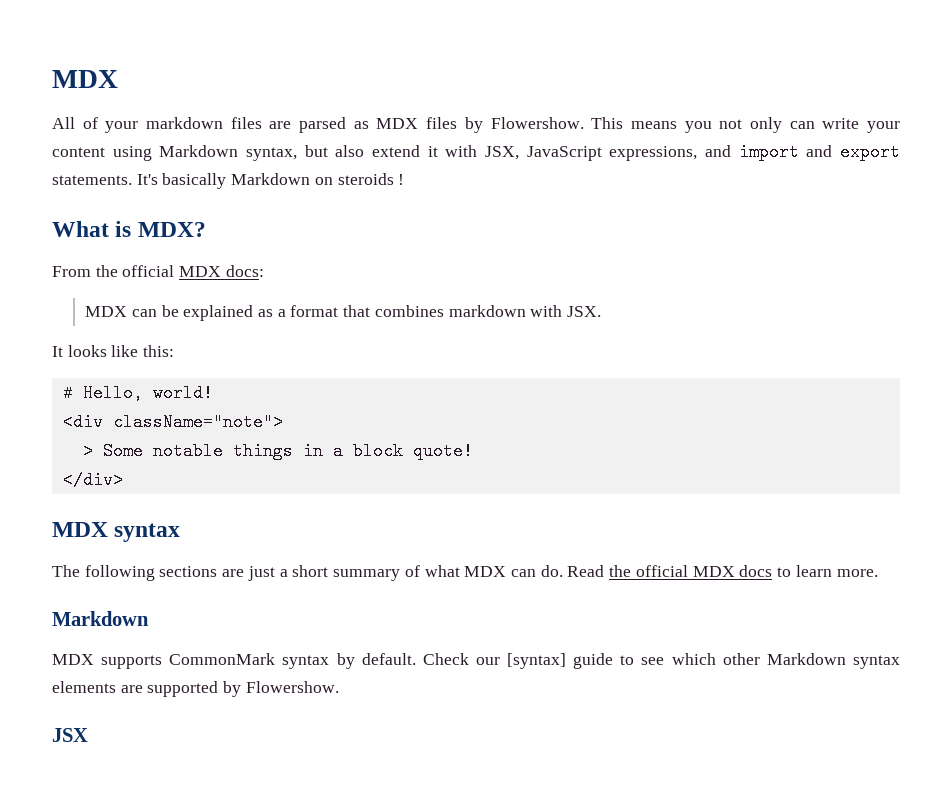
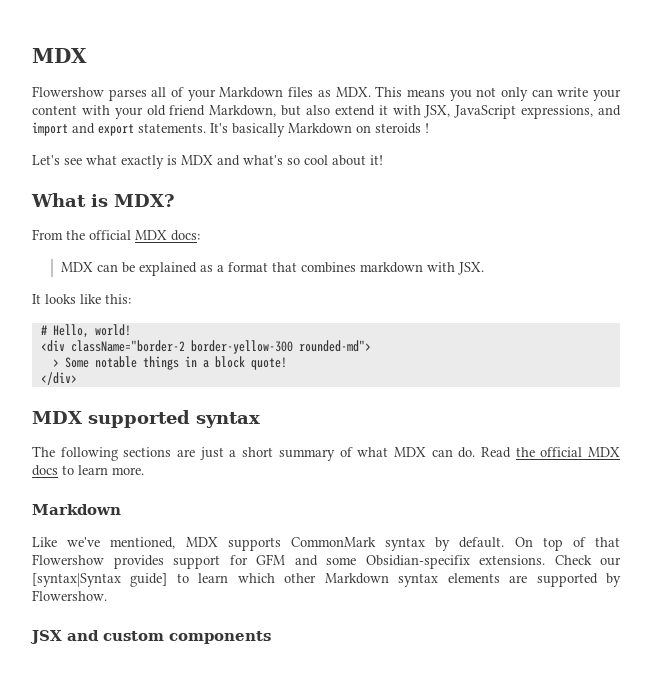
- All of your markdown files are parsed as MDX files by Flowershow. This means you not only can write your content using Markdown syntax, but also extend it with JSX, JavaScript expressions, and import and export statements.
+ Flowershow parses all of your Markdown files as MDX. This means you not only can write your content with your old friend Markdown, but also extend it with JSX, JavaScript expressions, and import and export statements.
+ Let's see what exactly is MDX and what's so cool about it!
- <div className="note">
+ <div className="border-2 border-yellow-300 rounded-md">
- MDX syntax
+ MDX supported syntax
- MDX supports CommonMark syntax by default.
+ Like we've mentioned, MDX supports CommonMark syntax by default.
- Check our [syntax] guide to see which other Markdown syntax elements are supported by Flowershow.
+ On top of that Flowershow provides support for GFM and some Obsidian-specifix extensions. Check our [syntax|Syntax guide] to learn which other Markdown syntax elements are supported by Flowershow.
- JSX
+ JSX and custom components

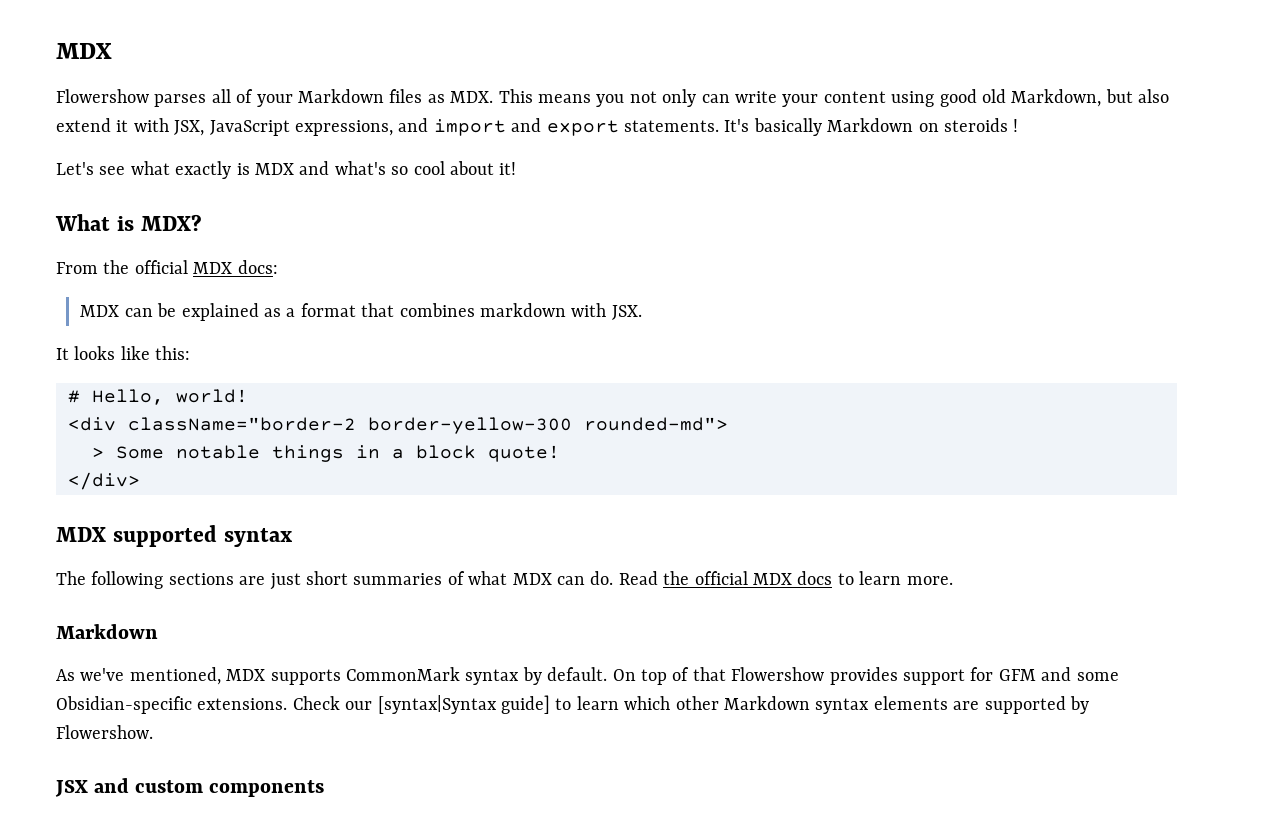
- Flowershow parses all of your Markdown files as MDX. This means you not only can write your content with your old friend Markdown, but also extend it with JSX, JavaScript expressions, and import and export statements.
+ Flowershow parses all of your Markdown files as MDX. This means you not only can write your content using good old Markdown, but also extend it with JSX, JavaScript expressions, and import and export statements.
- The following sections are just a short summary of what MDX can do.
+ The following sections are just short summaries of what MDX can do.
- Like we've mentioned, MDX supports CommonMark syntax by default.
+ As we've mentioned, MDX supports CommonMark syntax by default.
- On top of that Flowershow provides support for GFM and some Obsidian-specifix extensions.
+ On top of that Flowershow provides support for GFM and some Obsidian-specific extensions.

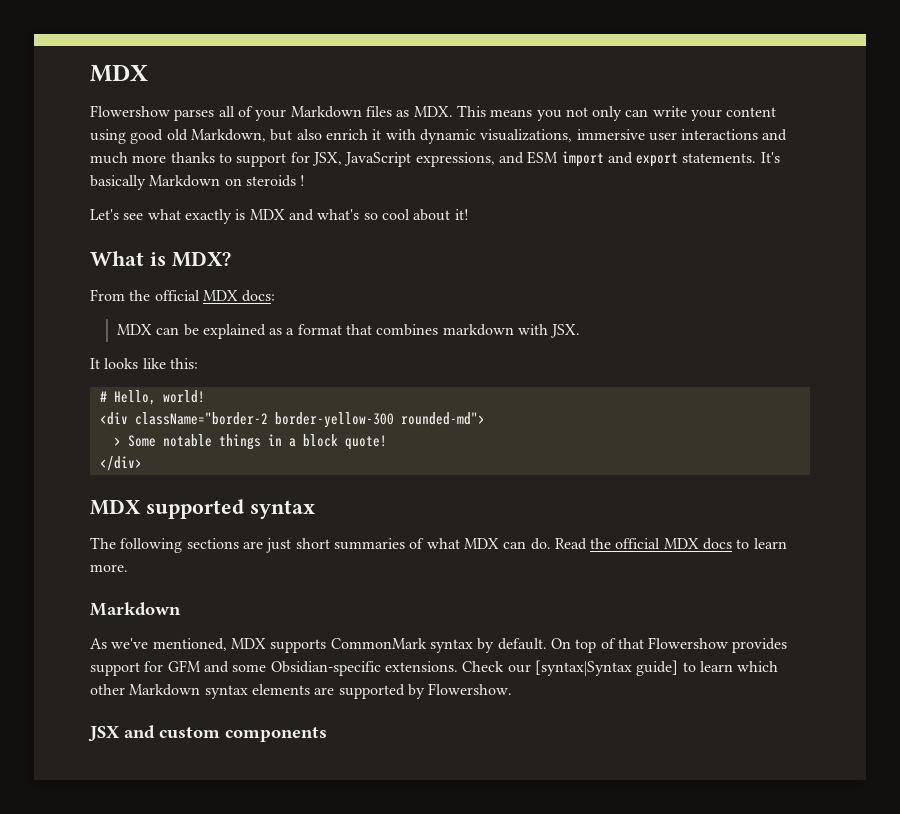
- Flowershow parses all of your Markdown files as MDX. This means you not only can write your content using good old Markdown, but also extend it with JSX, JavaScript expressions, and import and export statements.
+ Flowershow parses all of your Markdown files as MDX. This means you not only can write your content using good old Markdown, but also enrich it with dynamic visualizations, immersive user interactions and much more thanks to support for JSX, JavaScript expressions, and ESM import and export statements.

